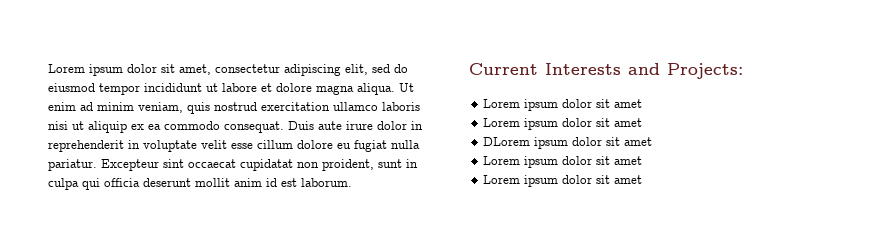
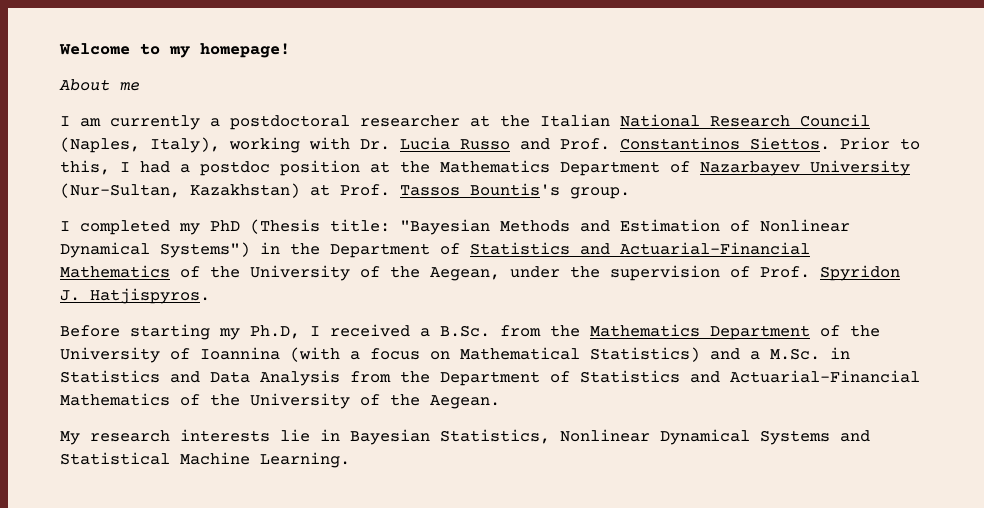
- Lorem ipsum dolor sit amet, consectetur adipiscing elit, sed do eiusmod tempor incididunt ut labore et dolore magna aliqua. Ut enim ad minim veniam, quis nostrud exercitation ullamco laboris nisi ut aliquip ex ea commodo consequat. Duis aute irure dolor in reprehenderit in voluptate velit esse cillum dolore eu fugiat nulla pariatur. Excepteur sint occaecat cupidatat non proident, sunt in culpa qui officia deserunt mollit anim id est laborum.
- Current Interests and Projects:
- Lorem ipsum dolor sit amet
- Lorem ipsum dolor sit amet
- DLorem ipsum dolor sit amet
- Lorem ipsum dolor sit amet
- Lorem ipsum dolor sit amet
+ Welcome to my homepage!
+ About me
+ I am currently a postdoctoral researcher at the Italian National Research Council (Naples, Italy), working with Dr. Lucia Russo and Prof. Constantinos Siettos. Prior to this, I had a postdoc position at the Mathematics Department of Nazarbayev University (Nur-Sultan, Kazakhstan) at Prof. Tassos Bountis's group.
+ I completed my PhD (Thesis title: "Bayesian Methods and Estimation of Nonlinear Dynamical Systems") in the Department of Statistics and Actuarial-Financial Mathematics of the University of the Aegean, under the supervision of Prof. Spyridon J. Hatjispyros.
+ Before starting my Ph.D, I received a B.Sc. from the Mathematics Department of the University of Ioannina (with a focus on Mathematical Statistics) and a M.Sc. in Statistics and Data Analysis from the Department of Statistics and Actuarial-Financial Mathematics of the University of the Aegean.
+ My research interests lie in Bayesian Statistics, Nonlinear Dynamical Systems and Statistical Machine Learning.

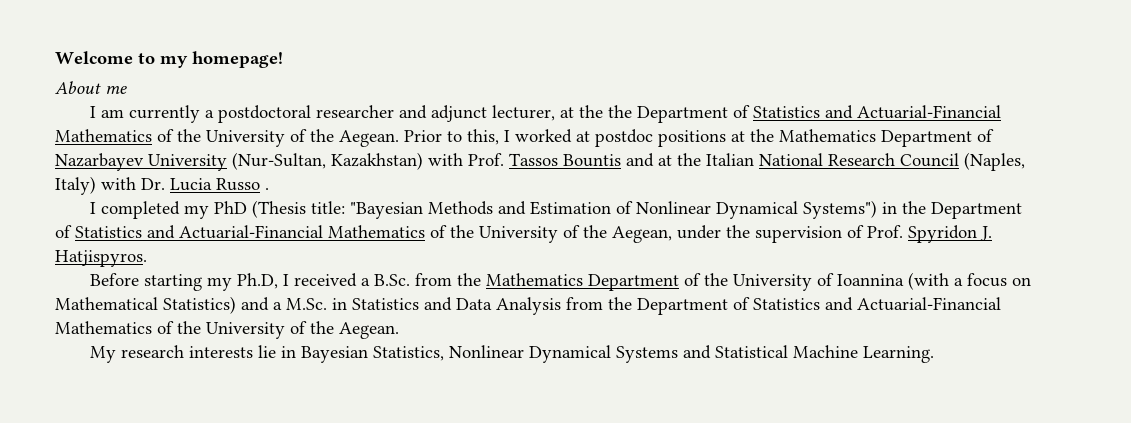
- I am currently a postdoctoral researcher at the Italian National Research Council (Naples, Italy), working with Dr. Lucia Russo and Prof. Constantinos Siettos. Prior to this, I had a postdoc position at the Mathematics Department of Nazarbayev University (Nur-Sultan, Kazakhstan) at Prof. Tassos Bountis's group.
+ I am currently a postdoctoral researcher and adjunct lecturer, at the the Department of Statistics and Actuarial-Financial Mathematics of the University of the Aegean. Prior to this, I worked at postdoc positions at the Mathematics Department of Nazarbayev University (Nur-Sultan, Kazakhstan) with Prof. Tassos Bountis and at the Italian National Research Council (Naples, Italy) with Dr. Lucia Russo .

